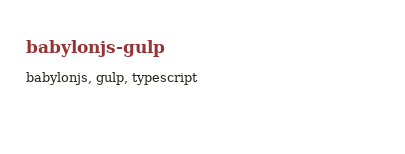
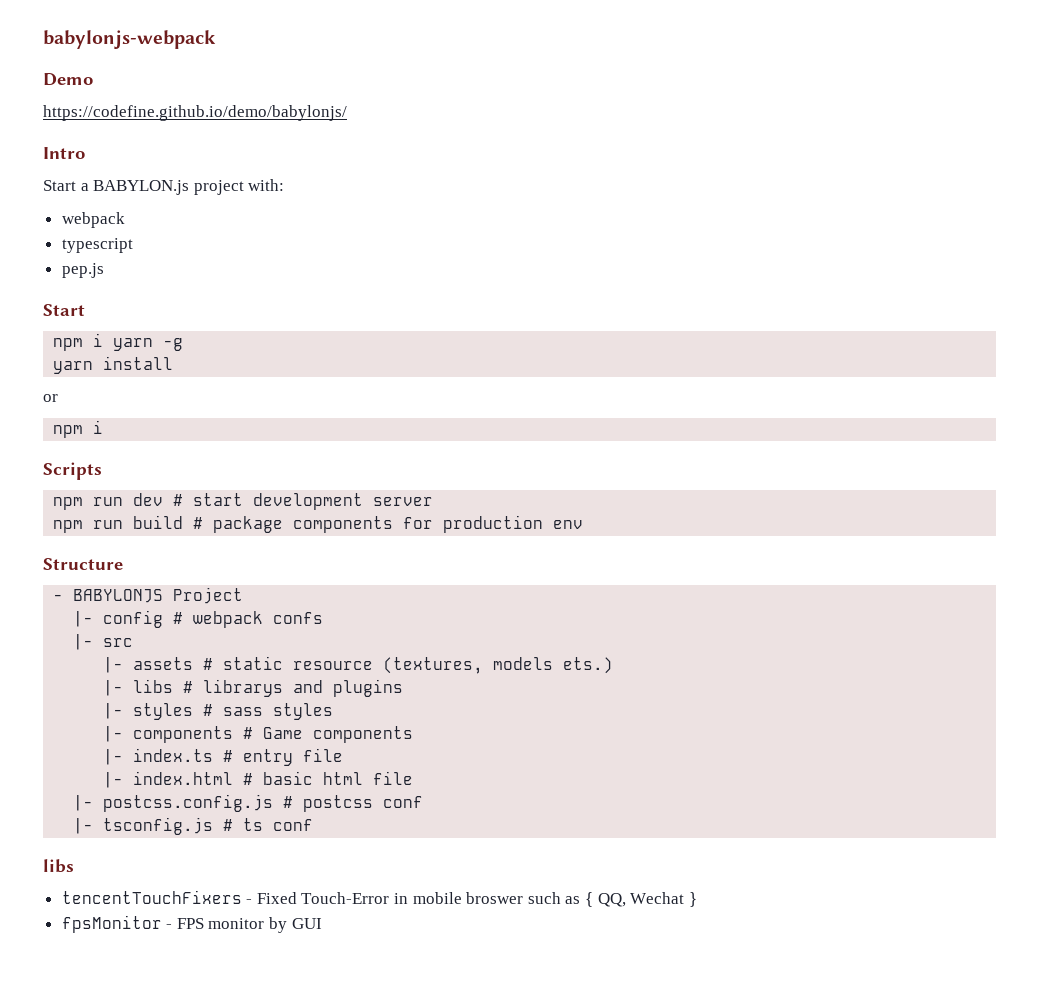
- babylonjs-gulp
- babylonjs, gulp, typescript
+ babylonjs-webpack
+ Demo
+ https://codefine.github.io/demo/babylonjs/
+ Intro
+ Start a BABYLON.js project with:
+ webpack
+ typescript
+ pep.js
+ Start
+ npm i yarn -g
+ yarn install
+ or
+ npm i
+ Scripts
+ npm run dev # start development server
+ npm run build # package components for production env
+ Structure
+ - BABYLONJS Project
+ |- config # webpack confs
+ |- src
+ |- assets # static resource (textures, models ets.)
+ |- libs # librarys and plugins
+ |- styles # sass styles
+ |- components # Game components
+ |- index.ts # entry file
+ |- index.html # basic html file
+ |- postcss.config.js # postcss conf
+ |- tsconfig.js # ts conf
+ libs
+ tencentTouchFixers - Fixed Touch-Error in mobile broswer such as { QQ, Wechat }
+ fpsMonitor - FPS monitor by GUI

